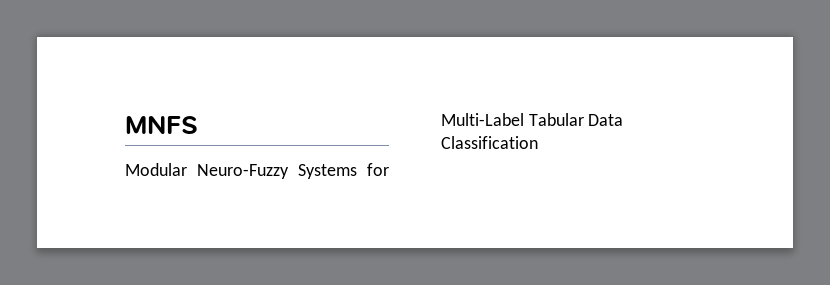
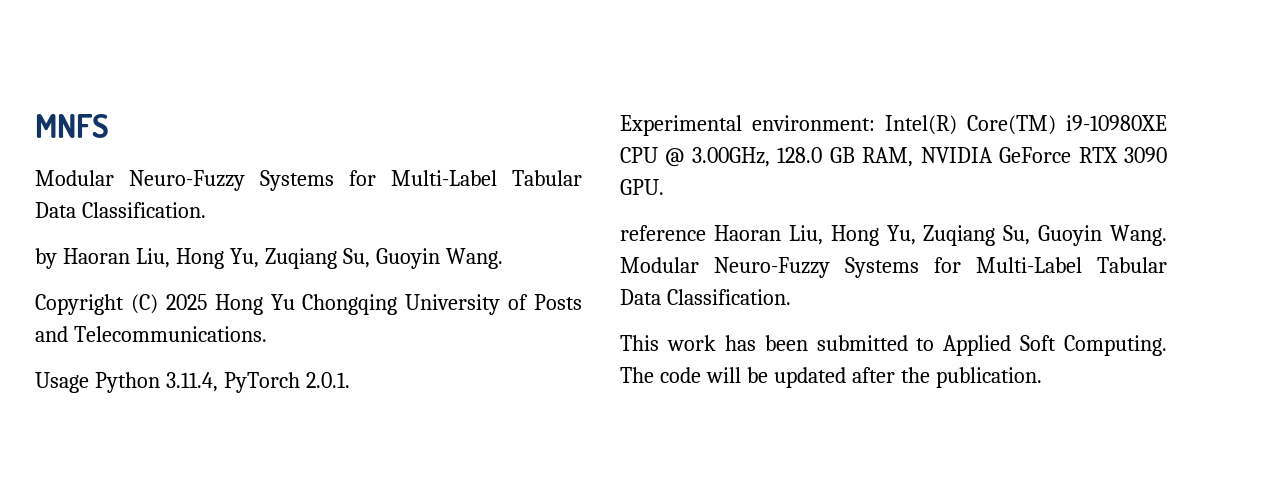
  MNFS
- Modular Neuro-Fuzzy Systems for Multi-Label Tabular Data Classification
+ Modular Neuro-Fuzzy Systems for Multi-Label Tabular Data Classification.
+ by Haoran Liu, Hong Yu, Zuqiang Su, Guoyin Wang.
+ Copyright (C) 2025 Hong Yu Chongqing University of Posts and Telecommunications.
+ Usage Python 3.11.4, PyTorch 2.0.1.
+ Experimental environment: Intel(R) Core(TM) i9-10980XE CPU @ 3.00GHz, 128.0 GB RAM, NVIDIA GeForce RTX 3090 GPU.
+ reference Haoran Liu, Hong Yu, Zuqiang Su, Guoyin Wang. Modular Neuro-Fuzzy Systems for Multi-Label Tabular Data Classification.
+ This work has been submitted to Applied Soft Computing. The code will be updated after the publication.

